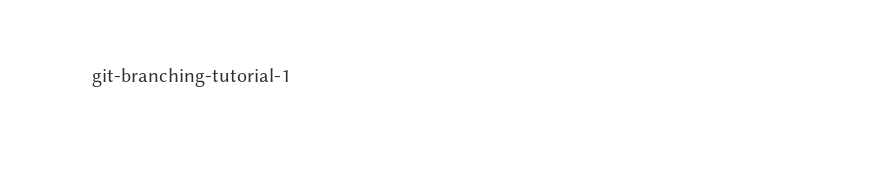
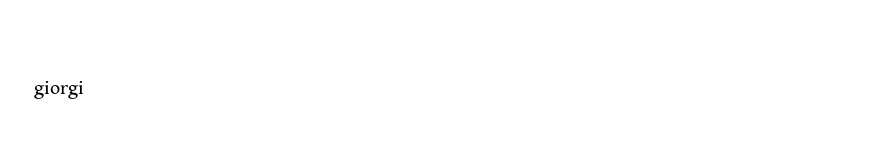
- git-branching-tutorial-1
+ giorgi

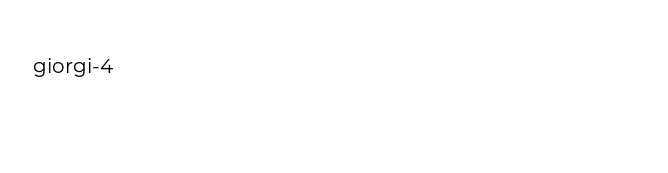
- giorgi
+ giorgi-4

